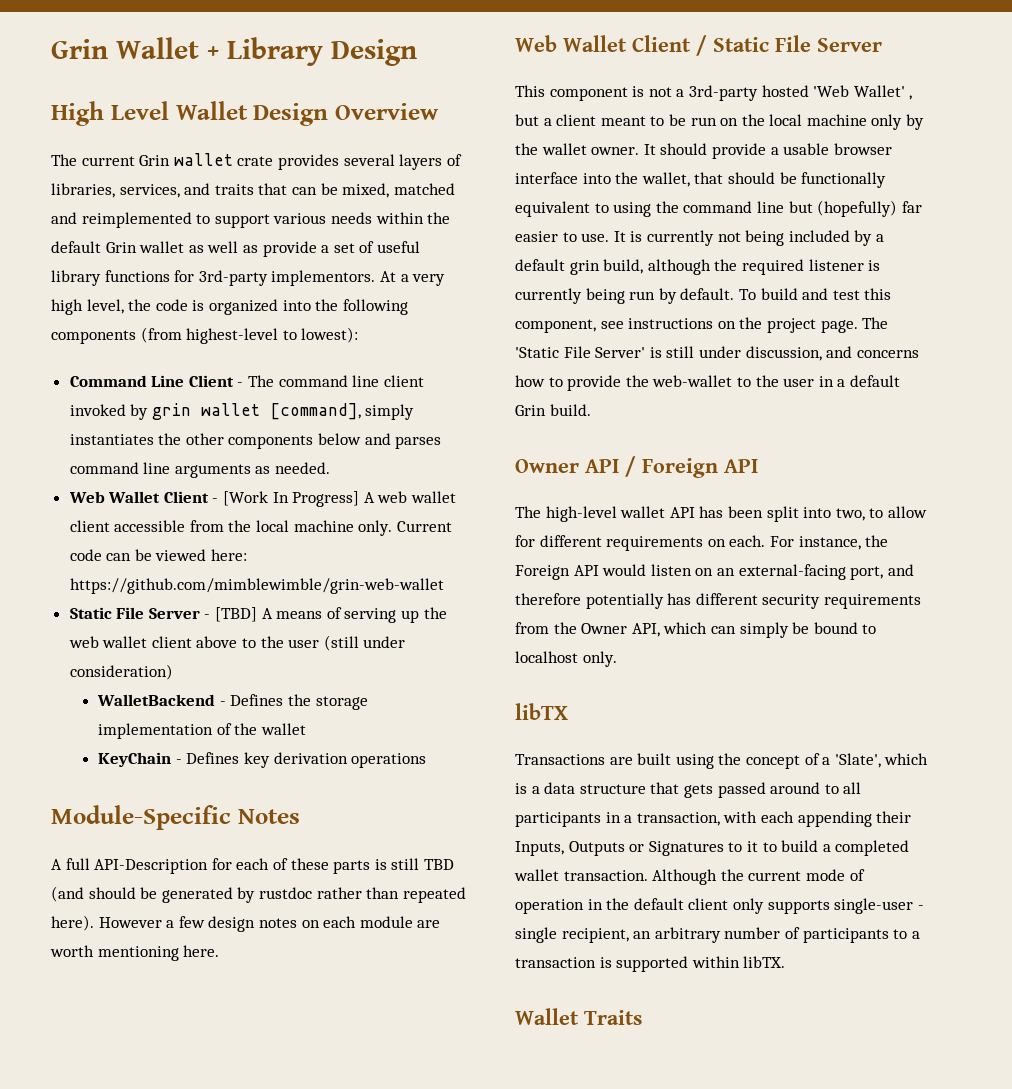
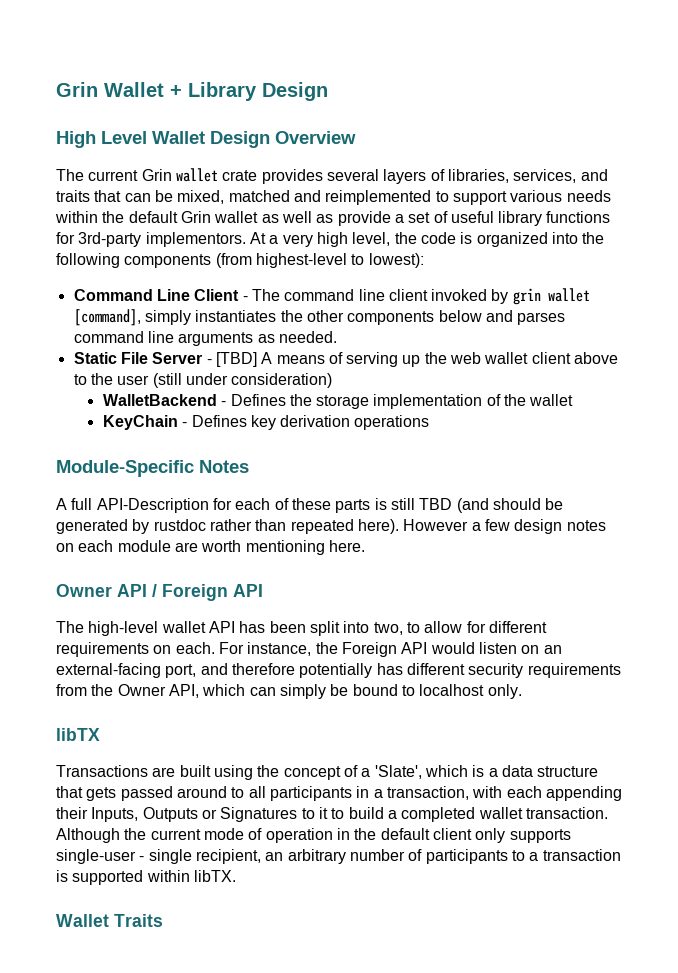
- Web Wallet Client - [Work In Progress] A web wallet client accessible from the local machine only. Current code can be viewed here: https://github.com/mimblewimble/grin-web-wallet
- Web Wallet Client / Static File Server
- This component is not a 3rd-party hosted 'Web Wallet' , but a client meant to be run on the local machine only by the wallet owner. It should provide a usable browser interface into the wallet, that should be functionally equivalent to using the command line but (hopefully) far easier to use. It is currently not being included by a default grin build, although the required listener is currently being run by default. To build and test this component, see instructions on the project page. The 'Static File Server' is still under discussion, and concerns how to provide the web-wallet to the user in a default Grin build.

